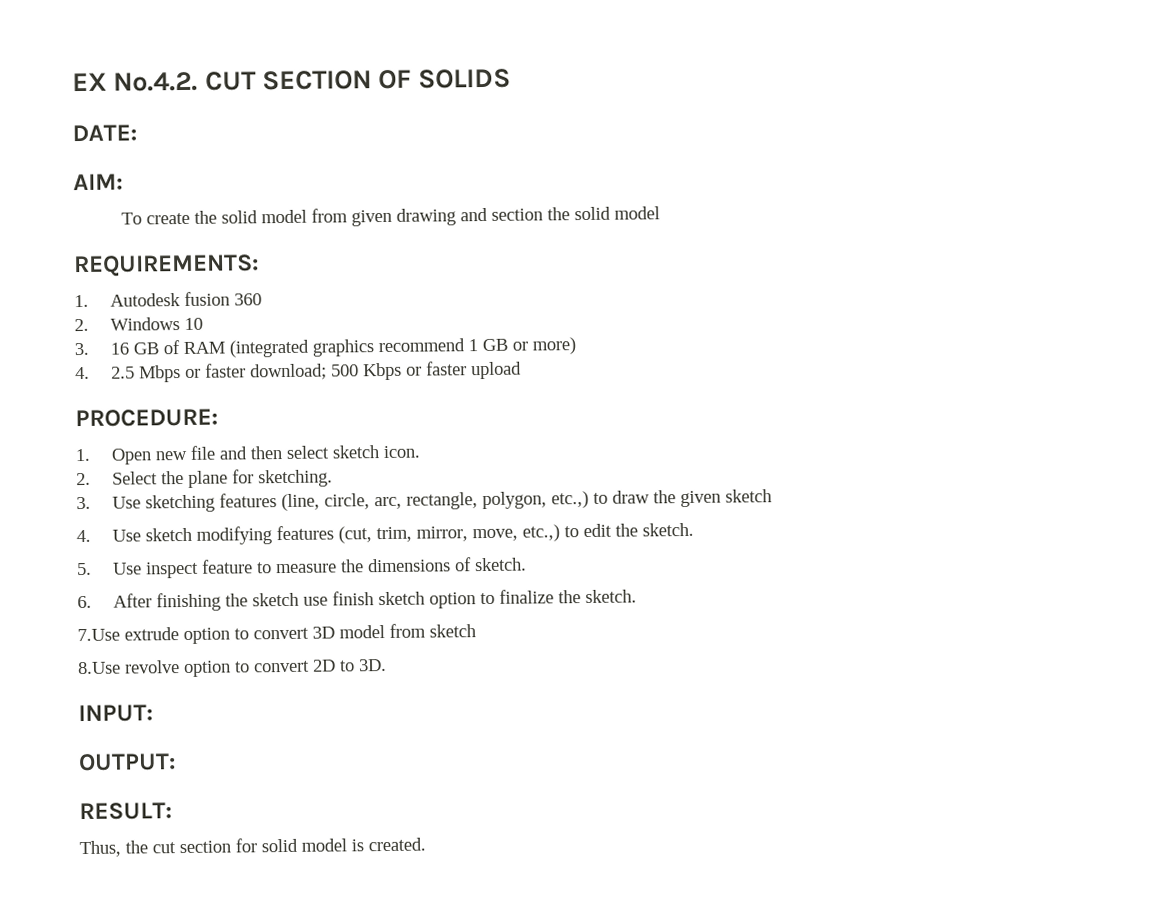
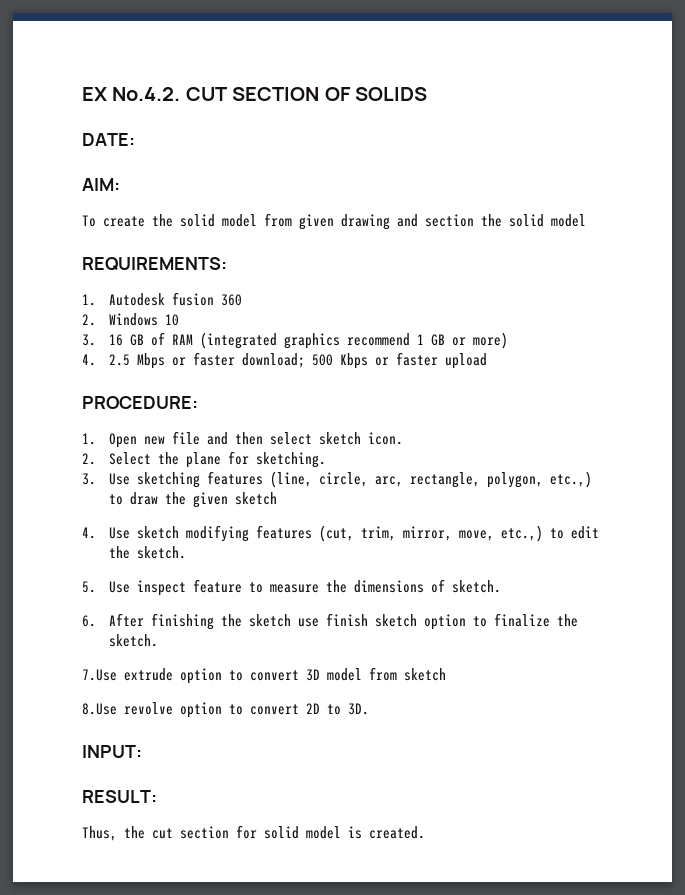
- OUTPUT:

